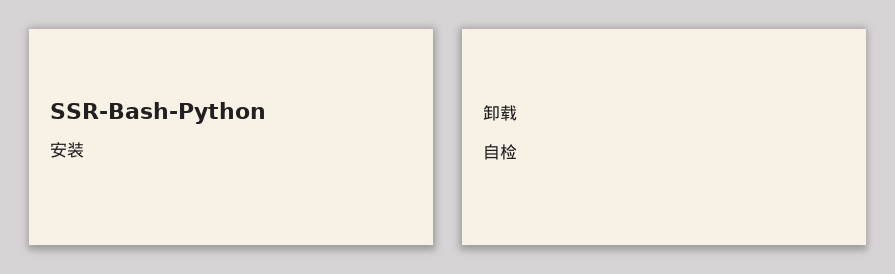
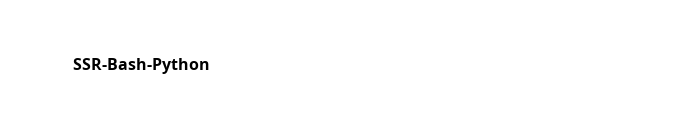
- 安装
- 卸载
- 自检

